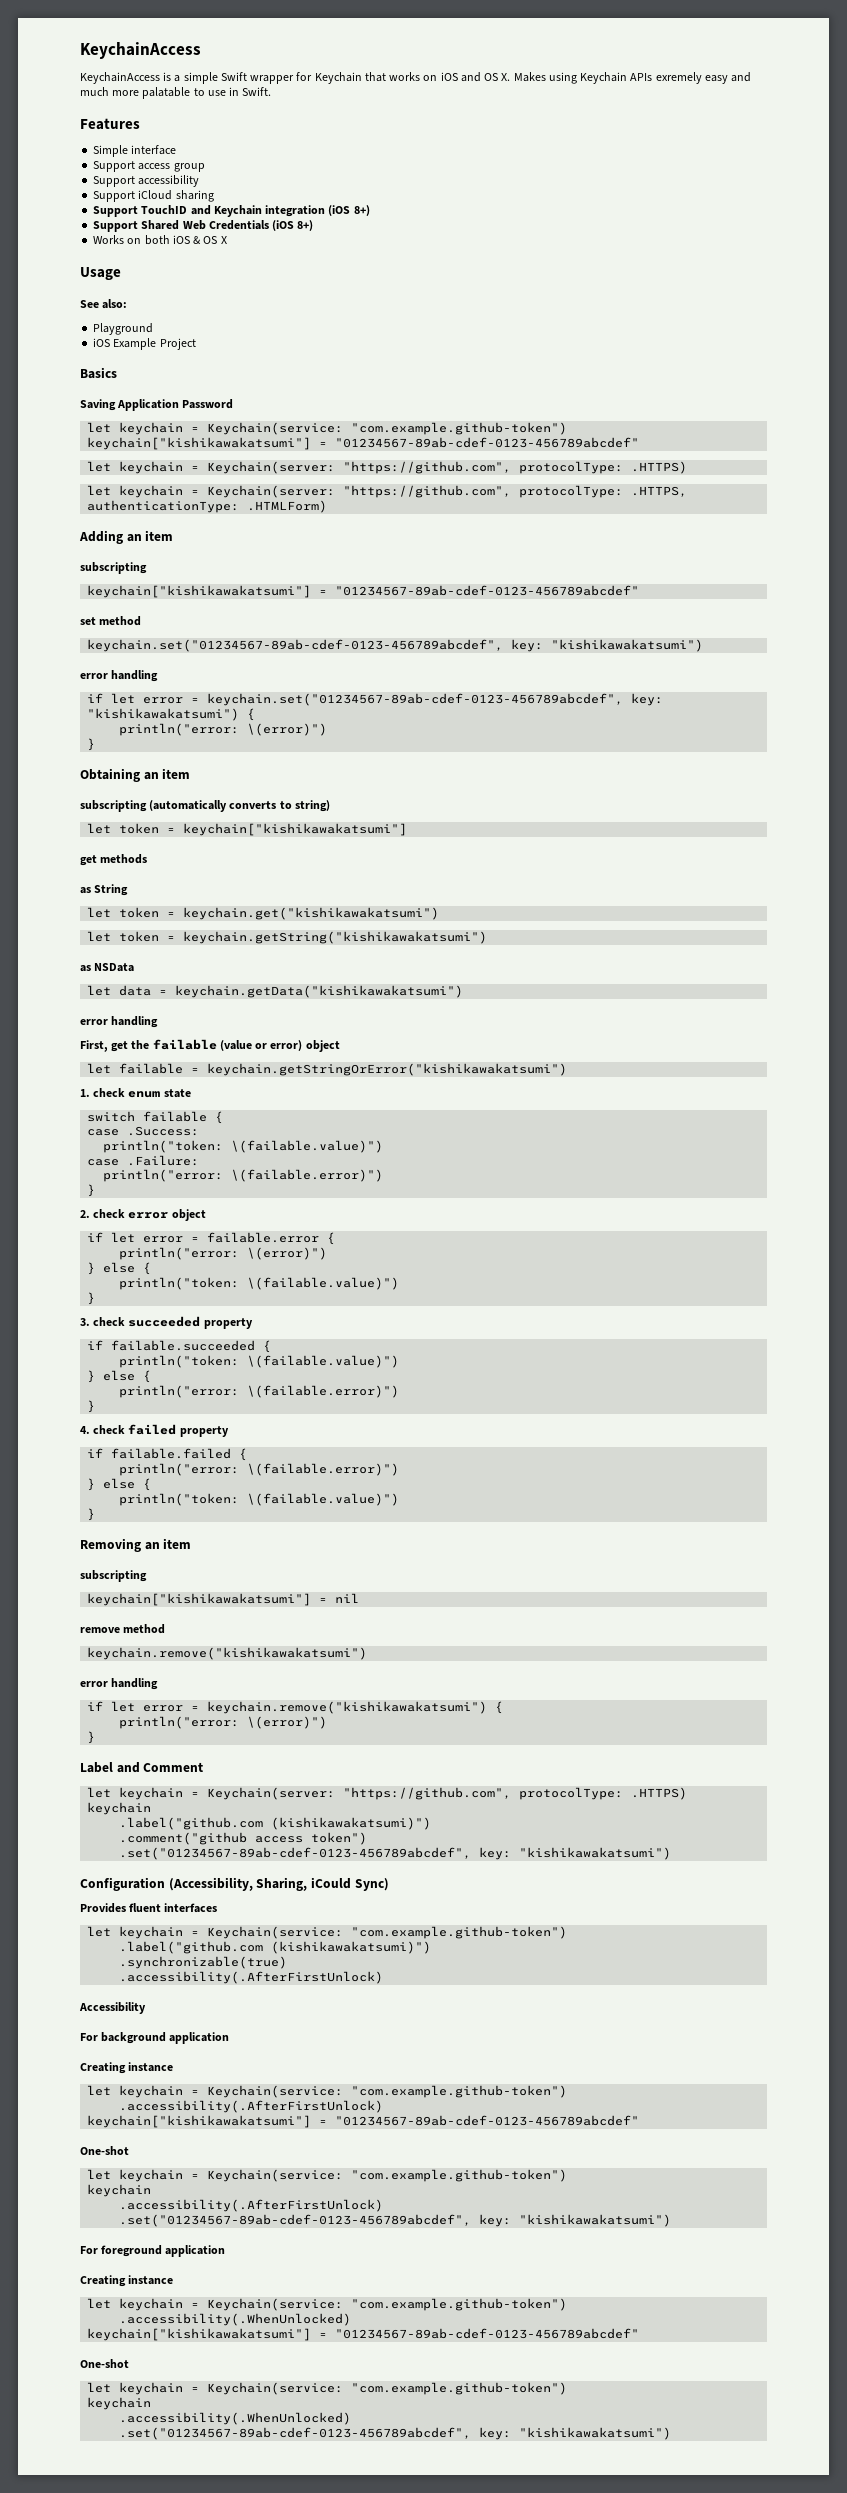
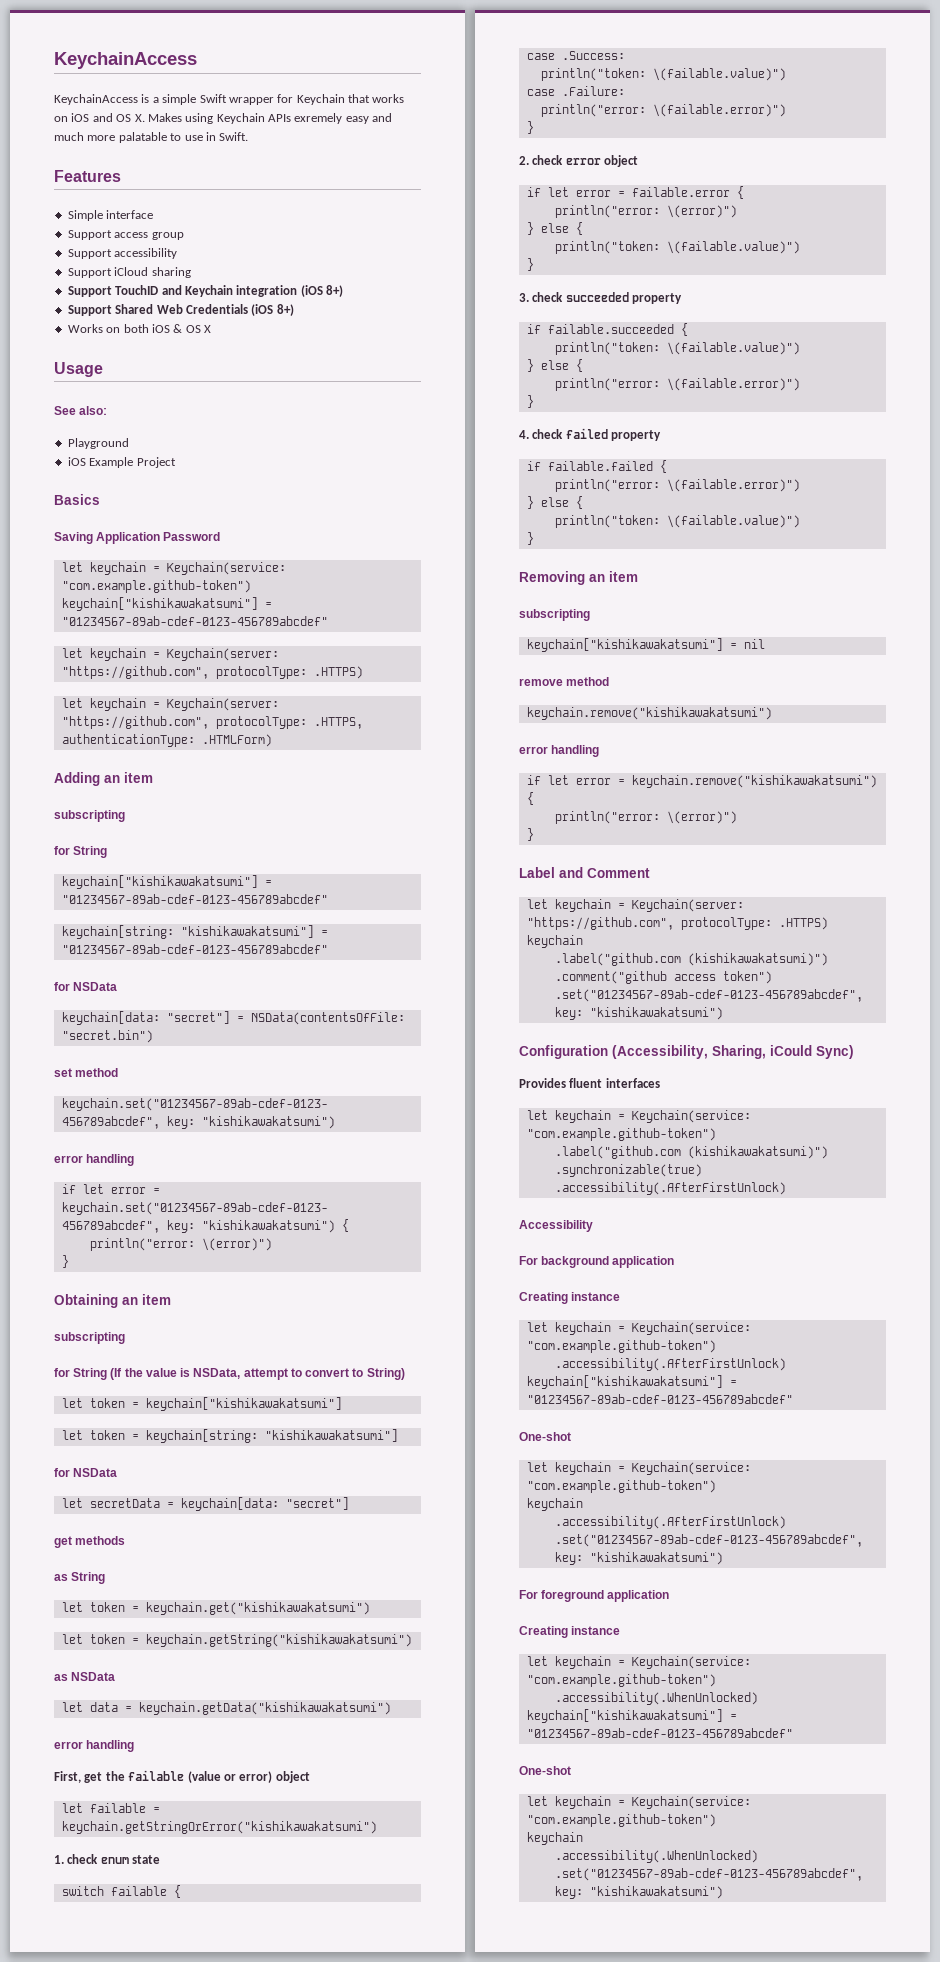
  Adding an item
  subscripting
+ for String
  keychain["kishikawakatsumi"] = "01234567-89ab-cdef-0123-456789abcdef"
+ keychain[string: "kishikawakatsumi"] = "01234567-89ab-cdef-0123-456789abcdef"
+ for NSData
+ keychain[data: "secret"] = NSData(contentsOfFile: "secret.bin")
  Obtaining an item
- subscripting (automatically converts to string)
+ subscripting
+ for String (If the value is NSData, attempt to convert to String)
  let token = keychain["kishikawakatsumi"]
+ let token = keychain[string: "kishikawakatsumi"]
+ for NSData
+ let secretData = keychain[data: "secret"]

